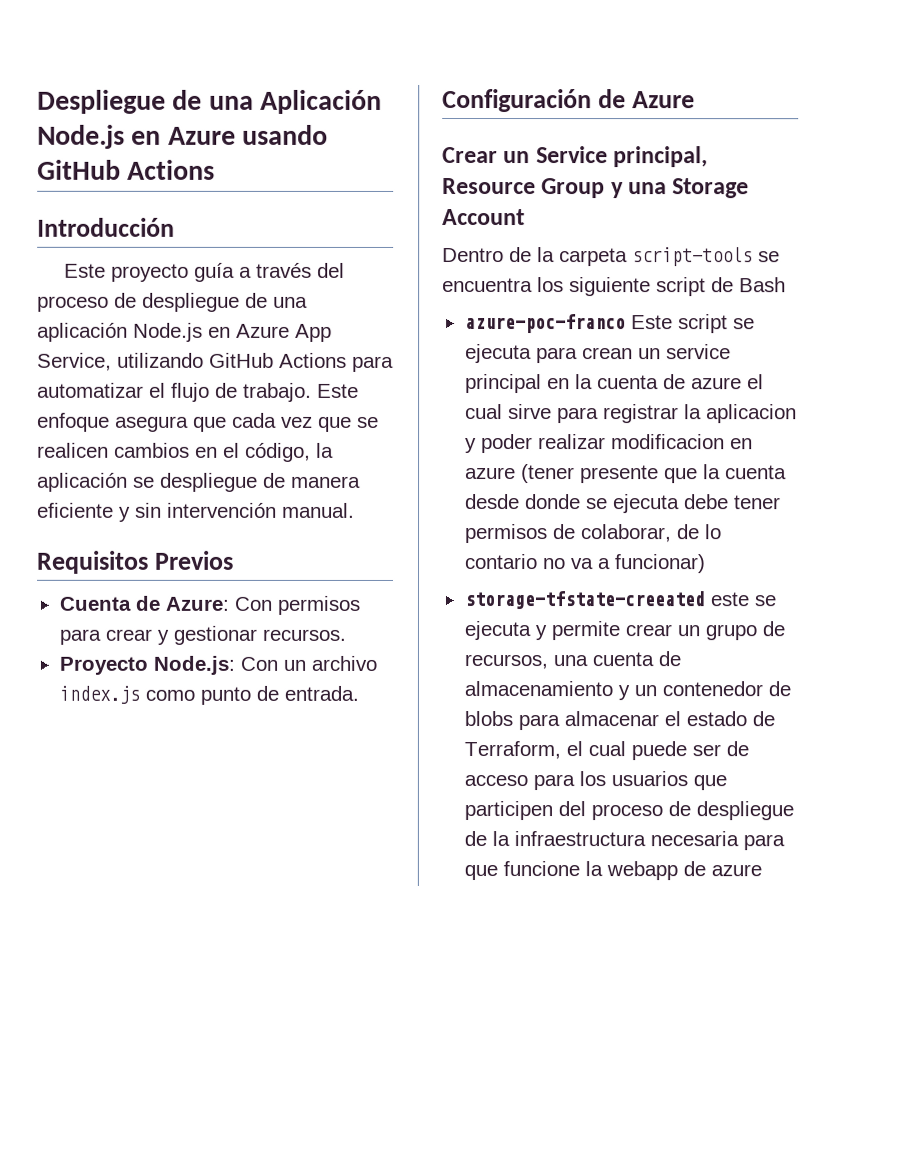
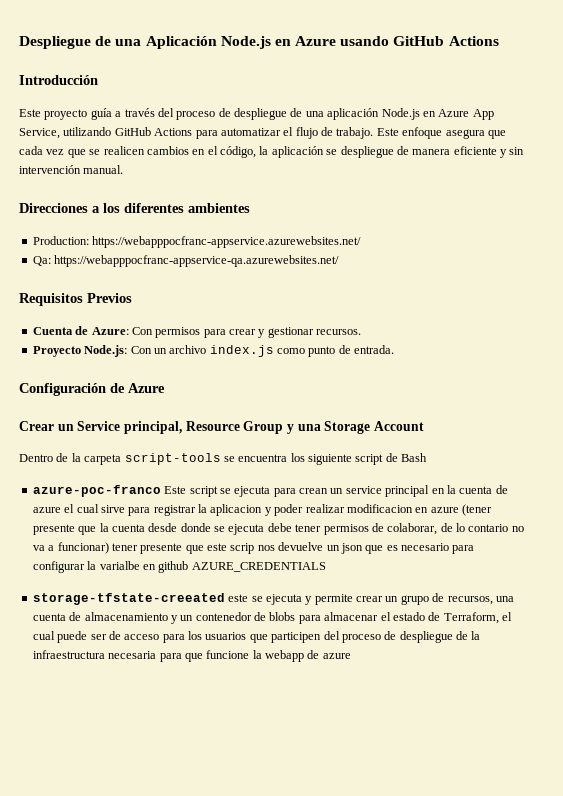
+ Direcciones a los diferentes ambientes
+ Production: https://webapppocfranc-appservice.azurewebsites.net/
+ Qa: https://webapppocfranc-appservice-qa.azurewebsites.net/
- azure-poc-franco Este script se ejecuta para crean un service principal en la cuenta de azure el cual sirve para registrar la aplicacion y poder realizar modificacion en azure (tener presente que la cuenta desde donde se ejecuta debe tener permisos de colaborar, de lo contario no va a funcionar)
+ azure-poc-franco Este script se ejecuta para crean un service principal en la cuenta de azure el cual sirve para registrar la aplicacion y poder realizar modificacion en azure (tener presente que la cuenta desde donde se ejecuta debe tener permisos de colaborar, de lo contario no va a funcionar) tener presente que este scrip nos devuelve un json que es necesario para configurar la varialbe en github AZURE_CREDENTIALS

